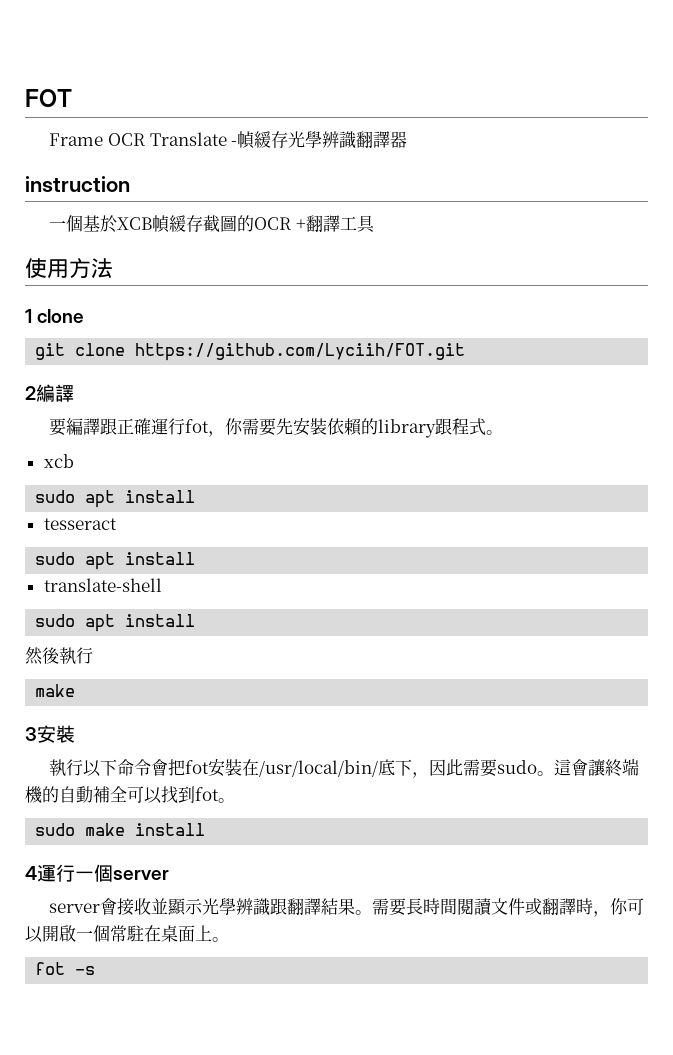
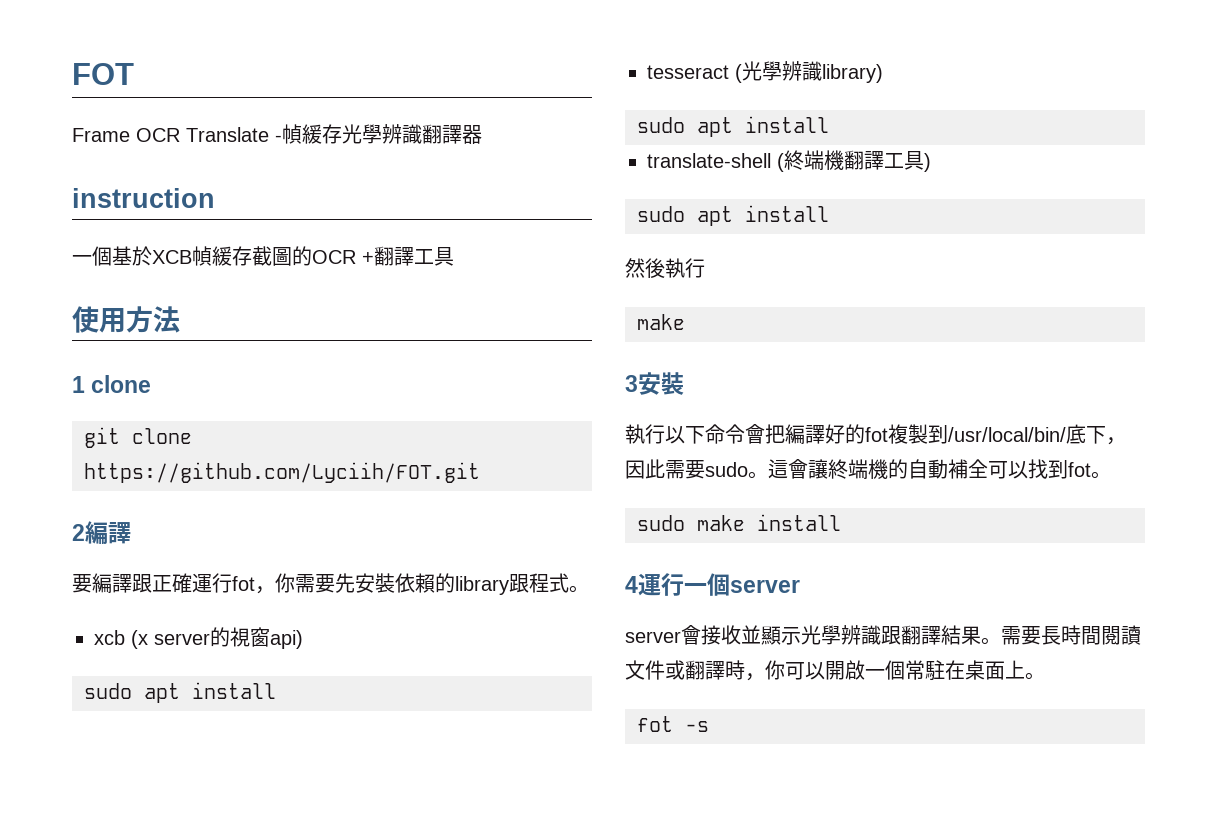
- xcb
+ xcb (x server的視窗api)
- tesseract
+ tesseract (光學辨識library)
- translate-shell
+ translate-shell (終端機翻譯工具)
- 執行以下命令會把fot安裝在/usr/local/bin/底下，因此需要sudo。
+ 執行以下命令會把編譯好的fot複製到/usr/local/bin/底下，因此需要sudo。

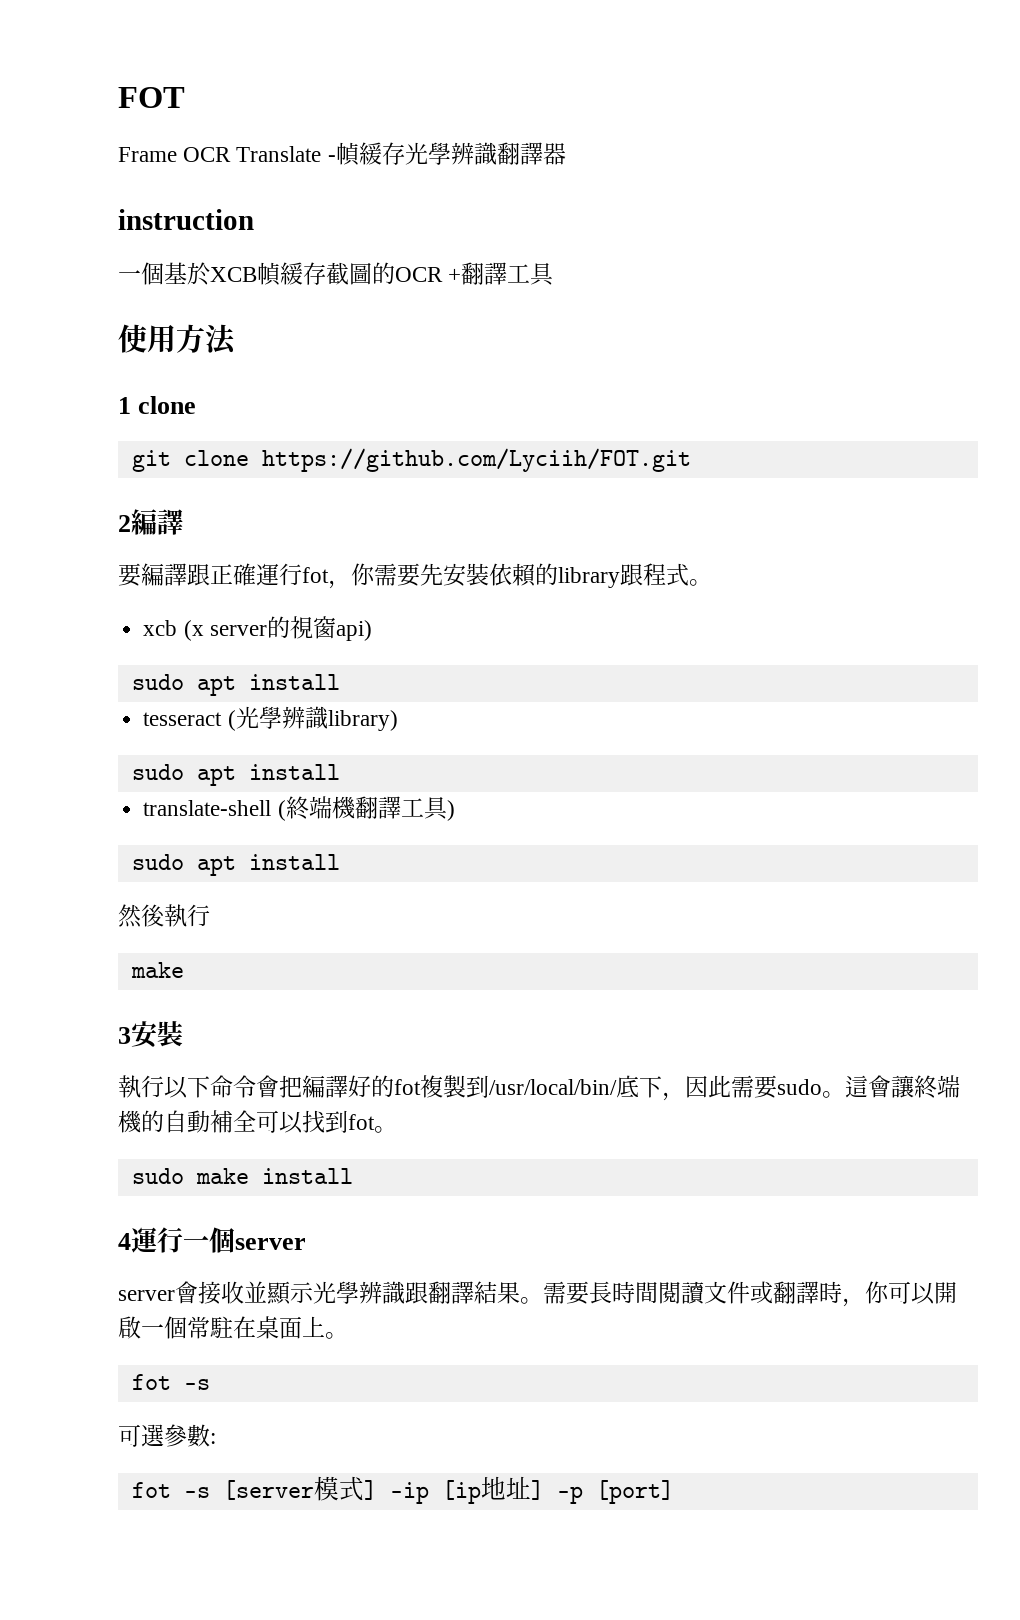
+ 可選參數:
+ fot -s [server模式] -ip [ip地址] -p [port]

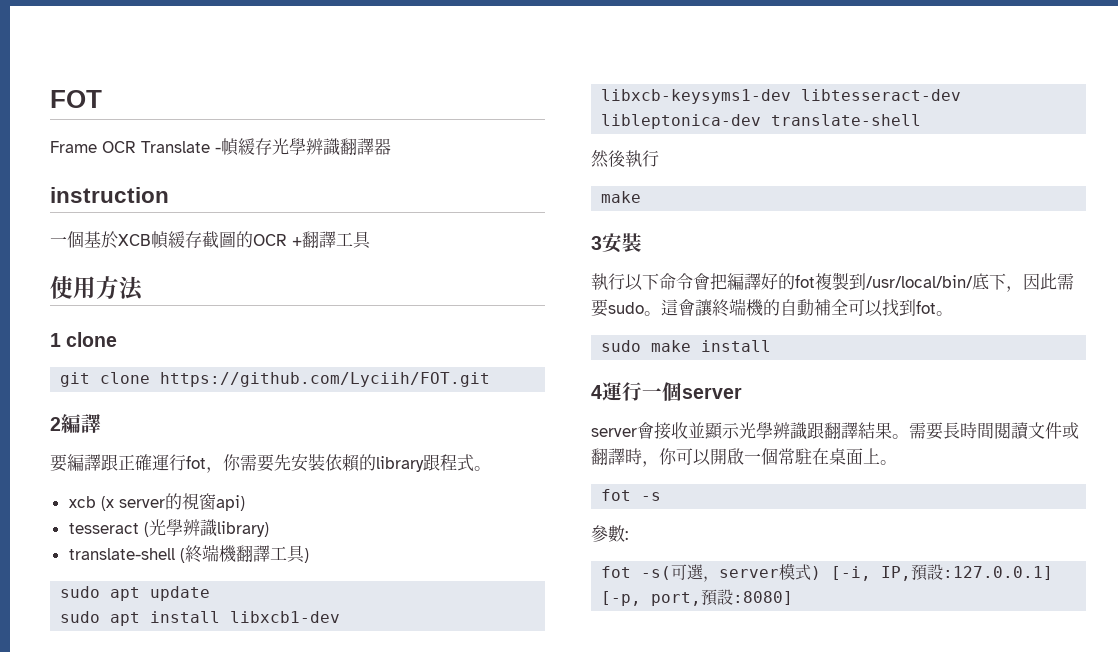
  xcb (x server的視窗api)
- sudo apt install
  tesseract (光學辨識library)
- sudo apt install
  translate-shell (終端機翻譯工具)
- sudo apt install
+ sudo apt update
+ sudo apt install libxcb1-dev libxcb-keysyms1-dev libtesseract-dev libleptonica-dev translate-shell
- 可選參數:
+ 參數:
- fot -s [server模式] -ip [ip地址] -p [port]
+ fot -s(可選，server模式) [-i, IP,預設:127.0.0.1] [-p, port,預設:8080]

